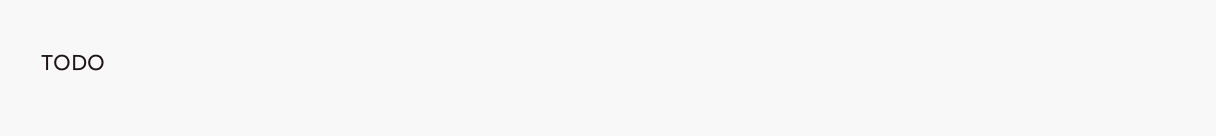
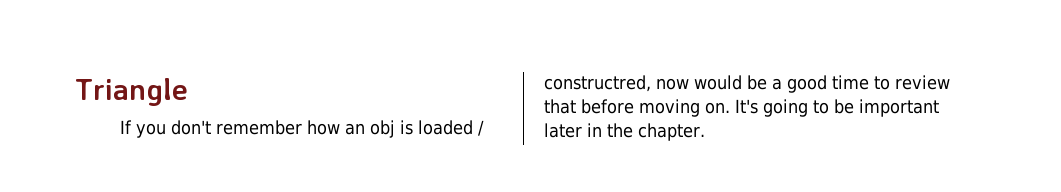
- TODO
+ Triangle
+ If you don't remember how an obj is loaded / constructred, now would be a good time to review that before moving on. It's going to be important later in the chapter.

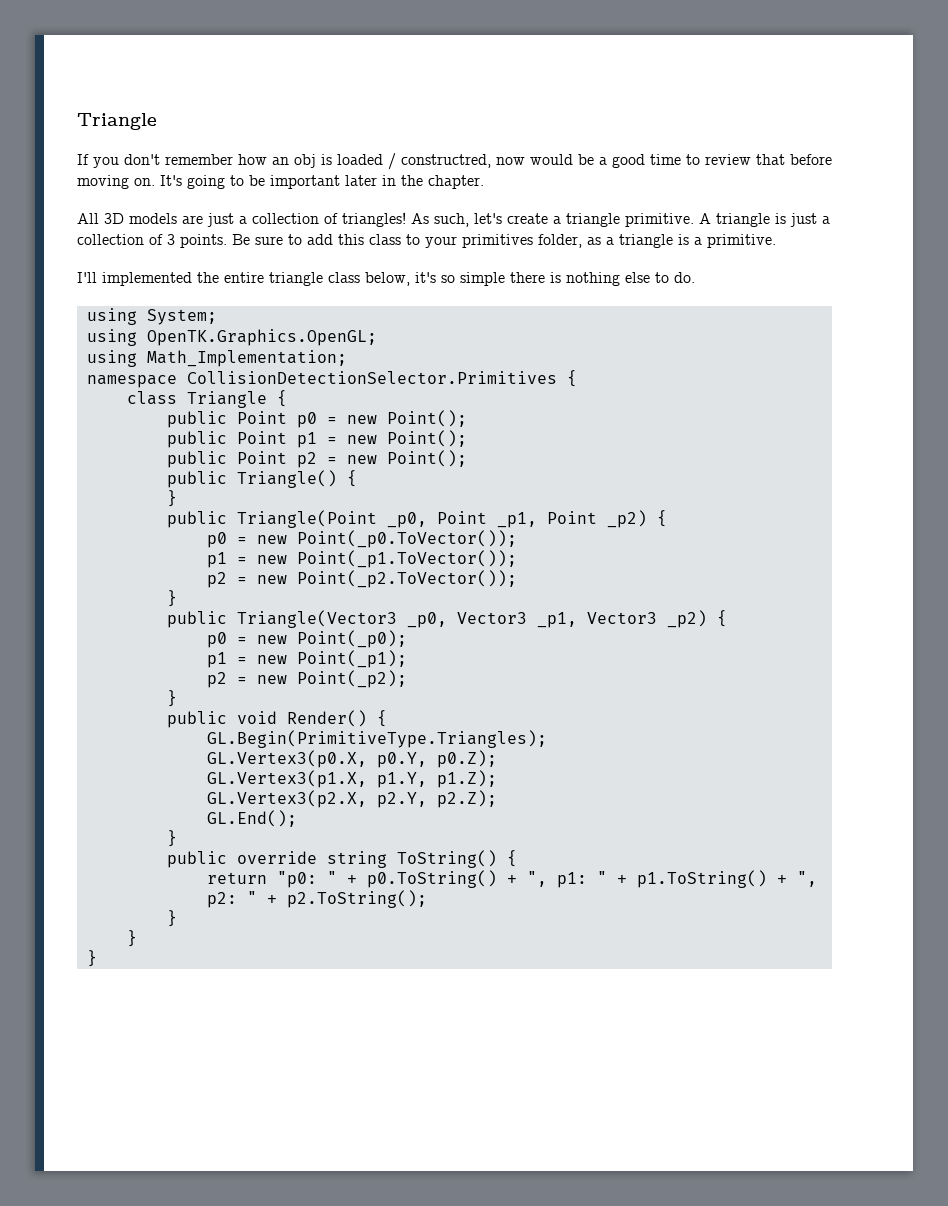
+ All 3D models are just a collection of triangles! As such, let's create a triangle primitive. A triangle is just a collection of 3 points. Be sure to add this class to your primitives folder, as a triangle is a primitive.
+ I'll implemented the entire triangle class below, it's so simple there is nothing else to do.
+ using System;
+ using OpenTK.Graphics.OpenGL;
+ using Math_Implementation;
+ namespace CollisionDetectionSelector.Primitives {
+ class Triangle {
+ public Point p0 = new Point();
+ public Point p1 = new Point();
+ public Point p2 = new Point();
+ public Triangle() {
+ }
+ public Triangle(Point _p0, Point _p1, Point _p2) {
+ p0 = new Point(_p0.ToVector());
+ p1 = new Point(_p1.ToVector());
+ p2 = new Point(_p2.ToVector());
+ }
+ public Triangle(Vector3 _p0, Vector3 _p1, Vector3 _p2) {
+ p0 = new Point(_p0);
+ p1 = new Point(_p1);
+ p2 = new Point(_p2);
+ }
+ public void Render() {
+ GL.Begin(PrimitiveType.Triangles);
+ GL.Vertex3(p0.X, p0.Y, p0.Z);
+ GL.Vertex3(p1.X, p1.Y, p1.Z);
+ GL.Vertex3(p2.X, p2.Y, p2.Z);
+ GL.End();
+ }
+ public override string ToString() {
+ return "p0: " + p0.ToString() + ", p1: " + p1.ToString() + ", p2: " + p2.ToString();
+ }
+ }
+ }

